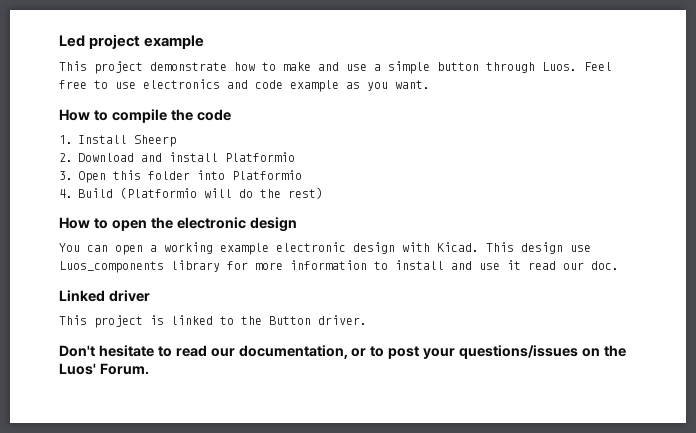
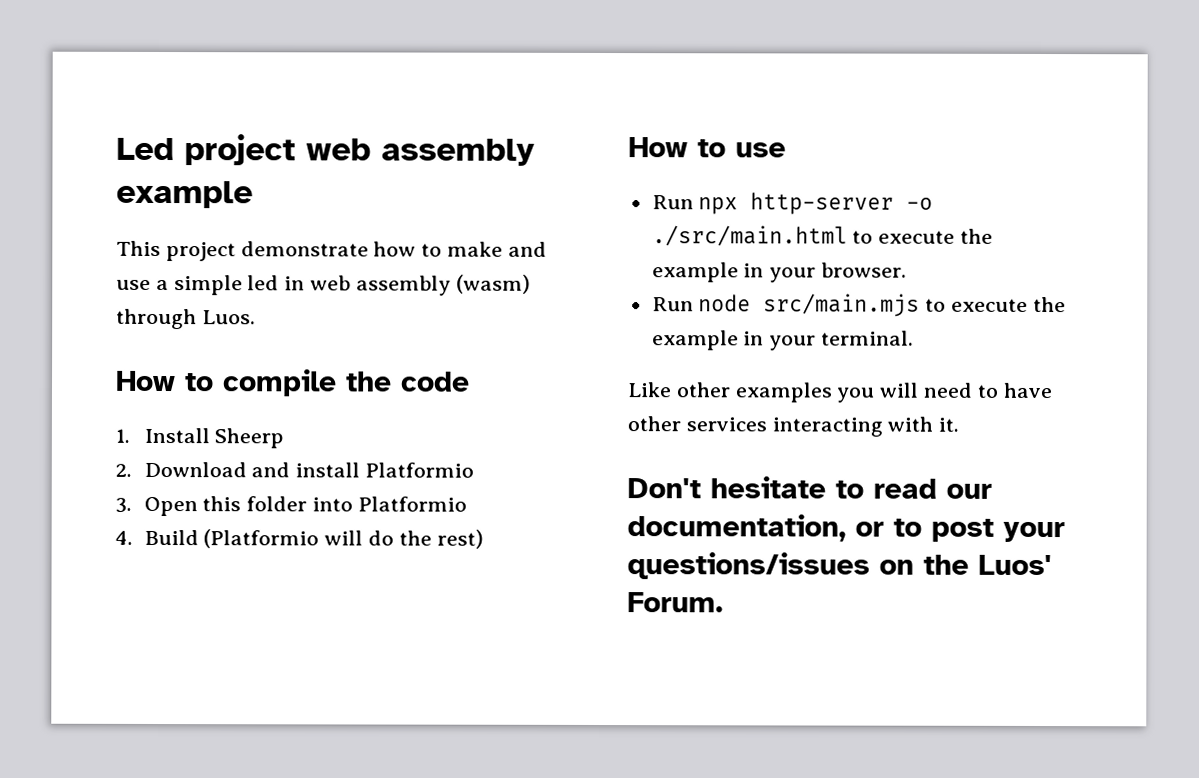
- Led project example
+ Led project web assembly example
- This project demonstrate how to make and use a simple button through Luos. Feel free to use electronics and code example as you want.
+ This project demonstrate how to make and use a simple led in web assembly (wasm) through Luos.
- How to open the electronic design
- You can open a working example electronic design with Kicad. This design use Luos_components library for more information to install and use it read our doc.
- Linked driver
- This project is linked to the Button driver.
+ How to use
+ Run npx http-server -o ./src/main.html to execute the example in your browser.
+ Run node src/main.mjs to execute the example in your terminal.
+ Like other examples you will need to have other services interacting with it.

